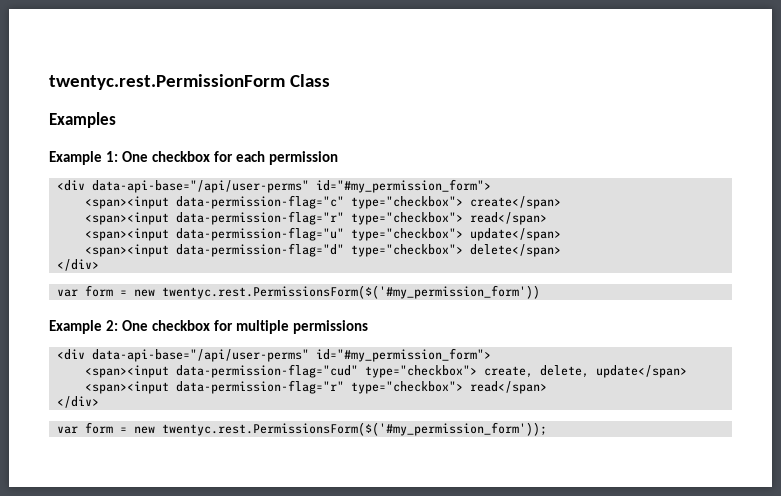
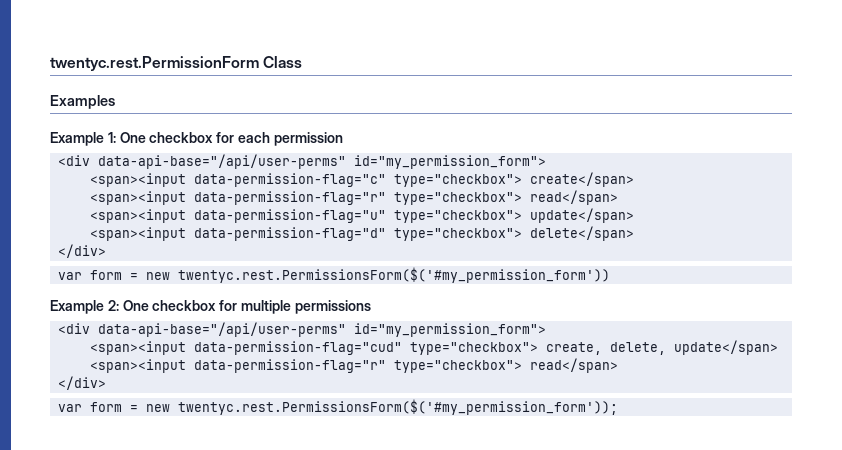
  Example 1: One checkbox for each permission
- <div data-api-base="/api/user-perms" id="#my_permission_form">
+ <div data-api-base="/api/user-perms" id="my_permission_form">
  Example 2: One checkbox for multiple permissions
- <div data-api-base="/api/user-perms" id="#my_permission_form">
+ <div data-api-base="/api/user-perms" id="my_permission_form">

